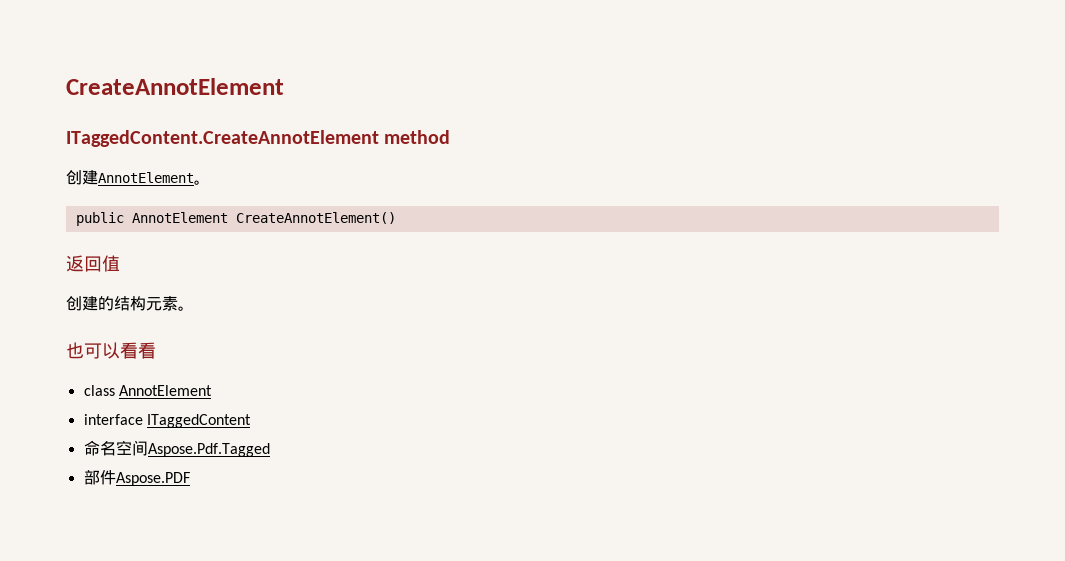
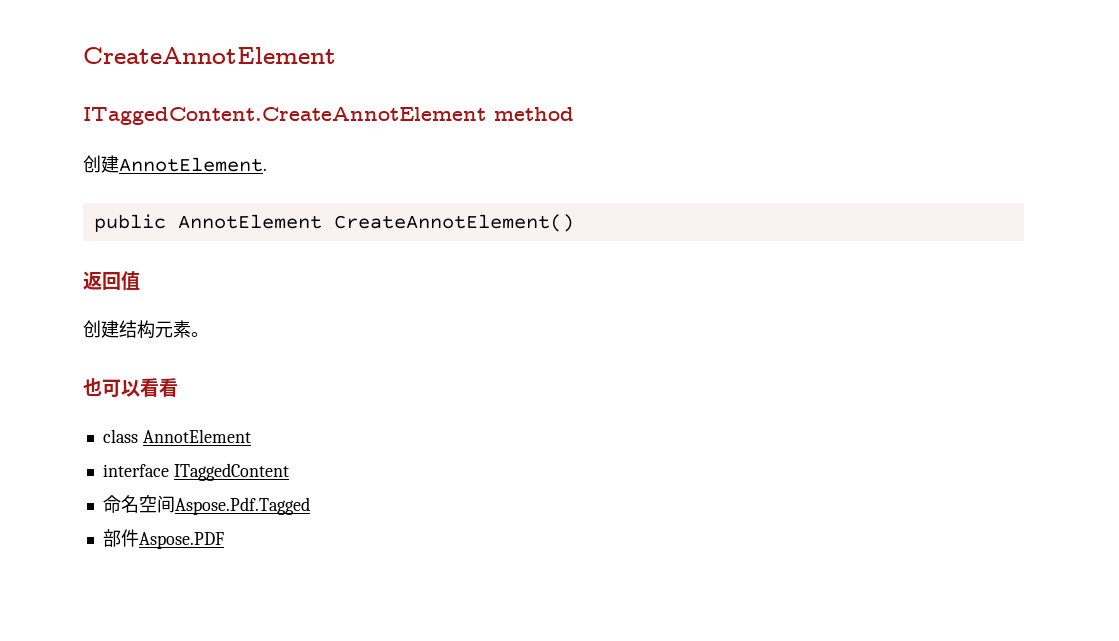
- 创建AnnotElement。
+ 创建AnnotElement.
- 创建的结构元素。
+ 创建结构元素。

